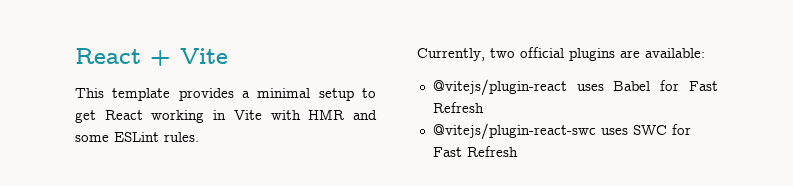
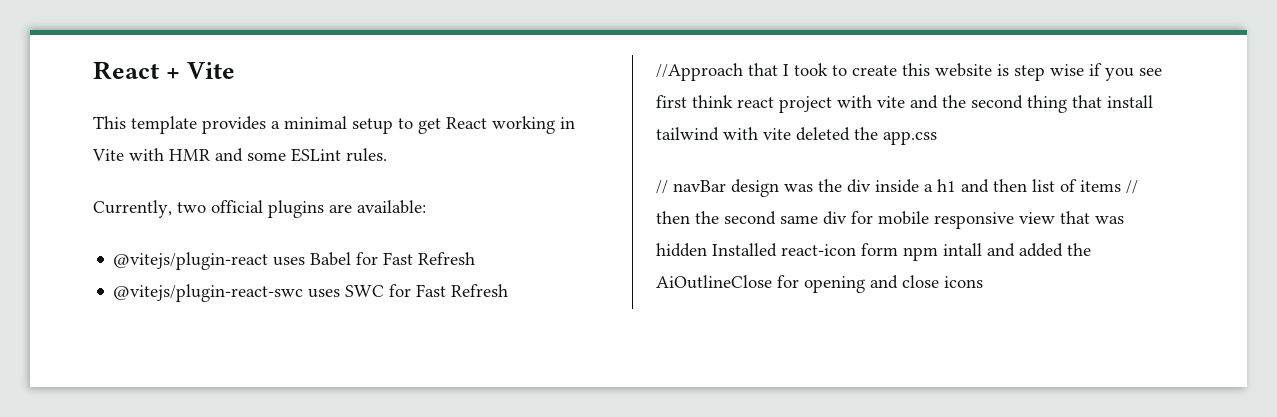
+ //Approach that I took to create this website is step wise if you see first think react project with vite and the second thing that install tailwind with vite deleted the app.css
+ // navBar design was the div inside a h1 and then list of items // then the second same div for mobile responsive view that was hidden Installed react-icon form npm intall and added the AiOutlineClose for opening and close icons

